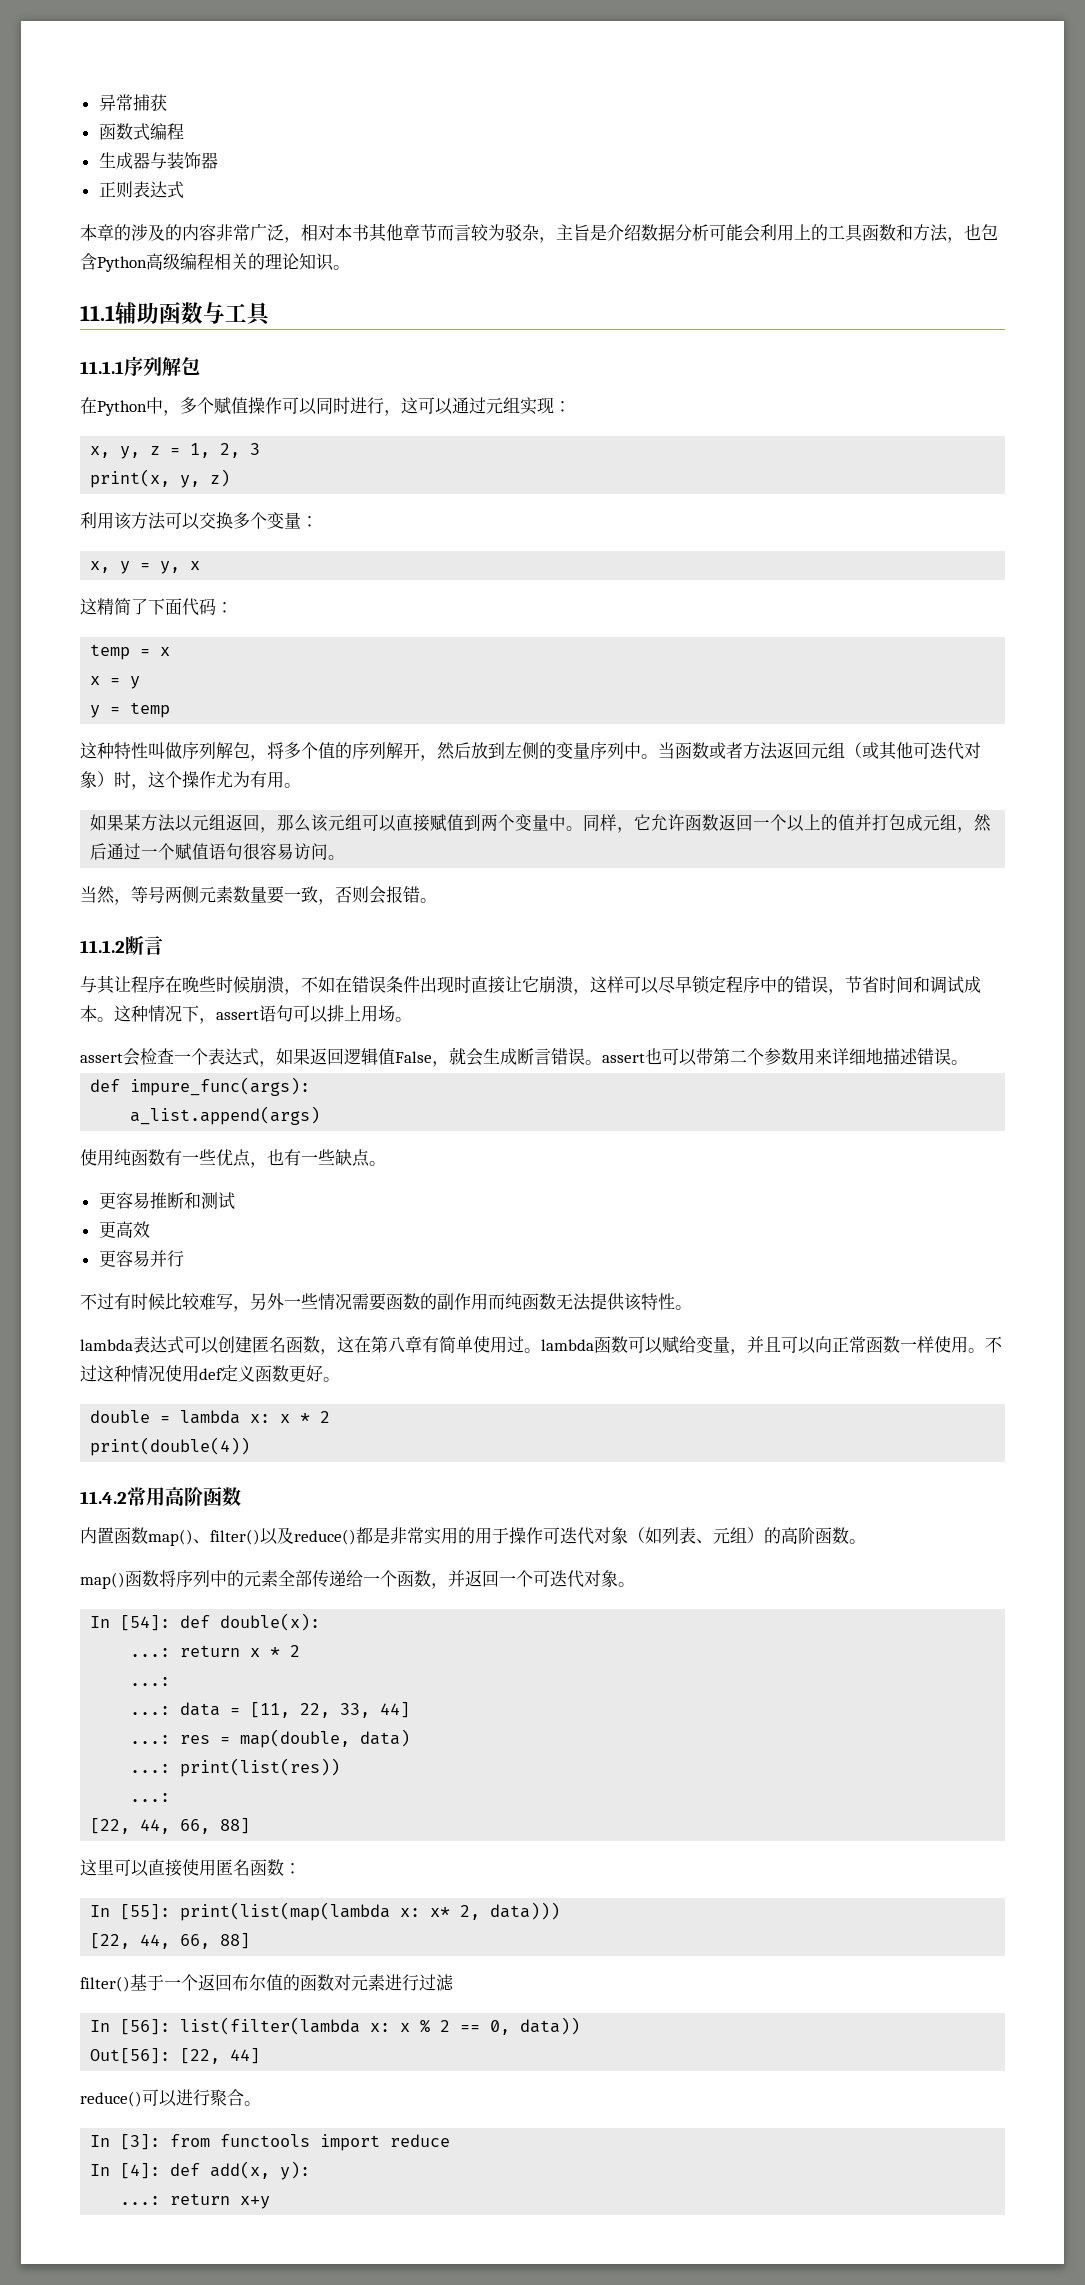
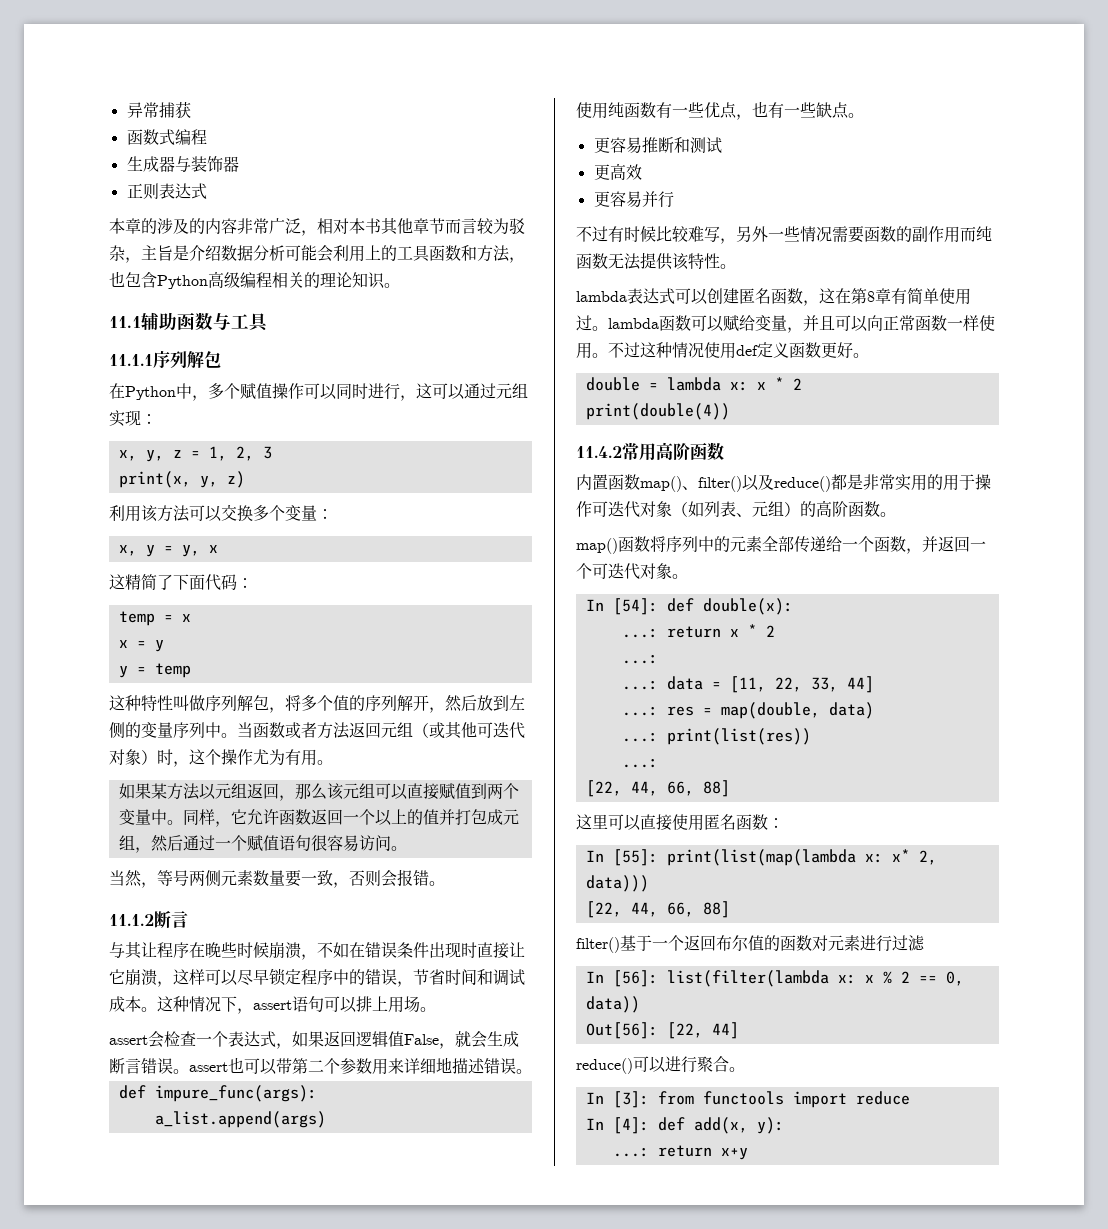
- lambda表达式可以创建匿名函数，这在第八章有简单使用过。lambda函数可以赋给变量，并且可以向正常函数一样使用。
+ lambda表达式可以创建匿名函数，这在第8章有简单使用过。lambda函数可以赋给变量，并且可以向正常函数一样使用。

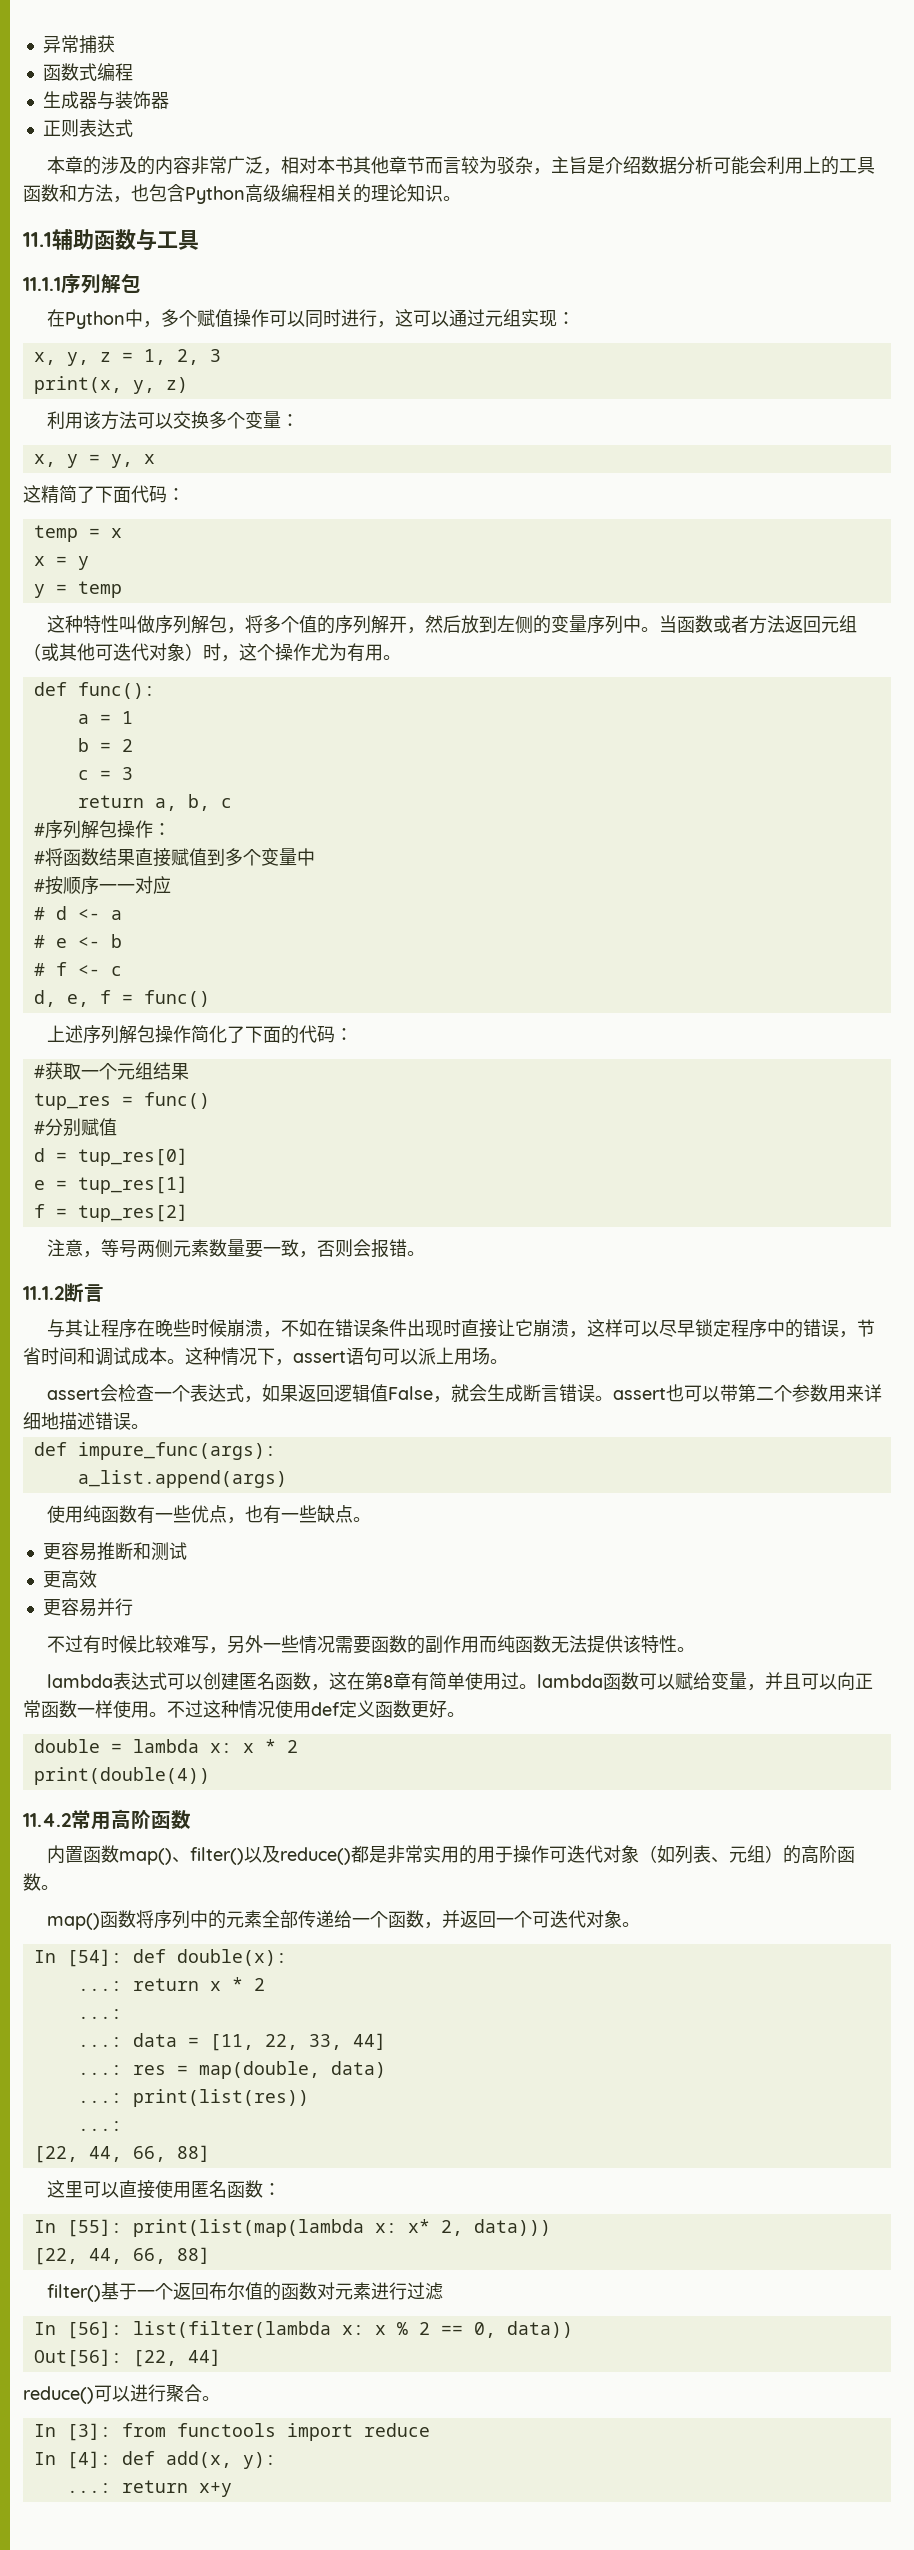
- 如果某方法以元组返回，那么该元组可以直接赋值到两个变量中。同样，它允许函数返回一个以上的值并打包成元组，然后通过一个赋值语句很容易访问。
- 当然，等号两侧元素数量要一致，否则会报错。
+ def func():
+ a = 1
+ b = 2
+ c = 3
+ return a, b, c
+ #序列解包操作：
+ #将函数结果直接赋值到多个变量中
+ #按顺序一一对应
+ # d <- a
+ # e <- b
+ # f <- c
+ d, e, f = func()
+ 上述序列解包操作简化了下面的代码：
+ #获取一个元组结果
+ tup_res = func()
+ #分别赋值
+ d = tup_res[0]
+ e = tup_res[1]
+ f = tup_res[2]
+ 注意，等号两侧元素数量要一致，否则会报错。
- 这种情况下，assert语句可以排上用场。
+ 这种情况下，assert语句可以派上用场。

